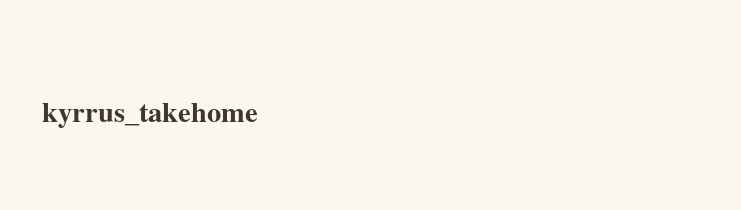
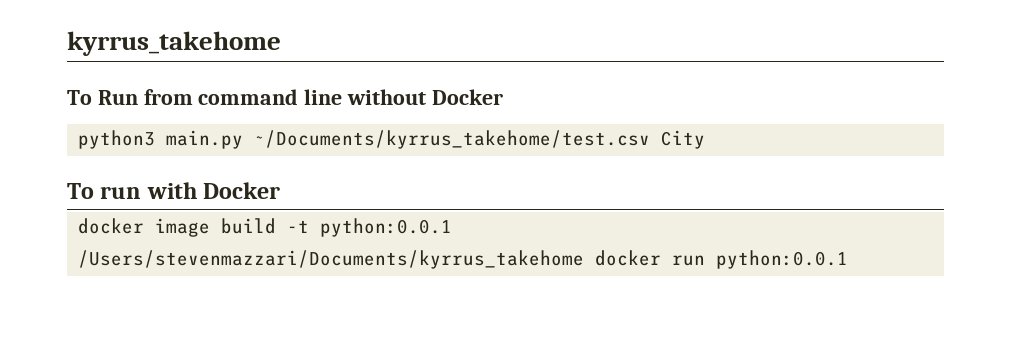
+ To Run from command line without Docker
+ python3 main.py ~/Documents/kyrrus_takehome/test.csv City
+ To run with Docker
+ docker image build -t python:0.0.1 /Users/stevenmazzari/Documents/kyrrus_takehome docker run python:0.0.1

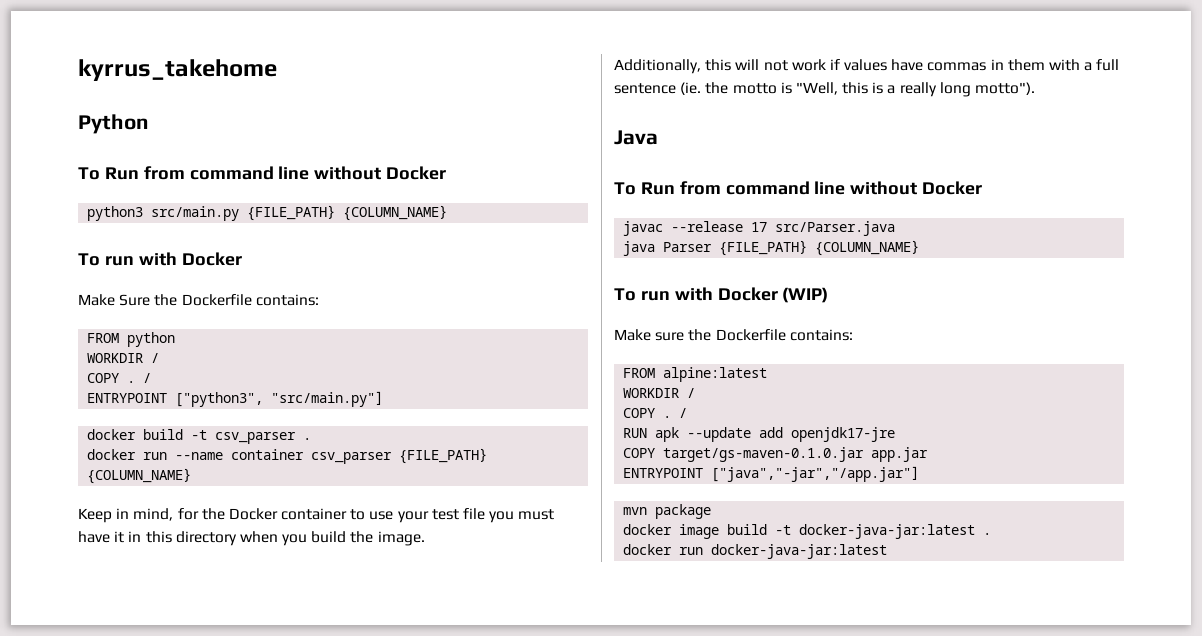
+ Python
- python3 main.py ~/Documents/kyrrus_takehome/test.csv City
+ python3 src/main.py {FILE_PATH} {COLUMN_NAME}
  To run with Docker
+ Make Sure the Dockerfile contains:
+ FROM python
+ WORKDIR /
+ COPY . /
+ ENTRYPOINT ["python3", "src/main.py"]
+ docker build -t csv_parser .
+ docker run --name container csv_parser {FILE_PATH} {COLUMN_NAME}
+ Keep in mind, for the Docker container to use your test file you must have it in this directory when you build the image.
+ Additionally, this will not work if values have commas in them with a full sentence (ie. the motto is "Well, this is a really long motto").
+ Java
+ To Run from command line without Docker
+ javac --release 17 src/Parser.java
+ java Parser {FILE_PATH} {COLUMN_NAME}
+ To run with Docker (WIP)
+ Make sure the Dockerfile contains:
+ FROM alpine:latest
+ WORKDIR /
+ COPY . /
+ RUN apk --update add openjdk17-jre
+ COPY target/gs-maven-0.1.0.jar app.jar
+ ENTRYPOINT ["java","-jar","/app.jar"]
+ mvn package
- docker image build -t python:0.0.1 /Users/stevenmazzari/Documents/kyrrus_takehome docker run python:0.0.1
+ docker image build -t docker-java-jar:latest .
+ docker run docker-java-jar:latest

